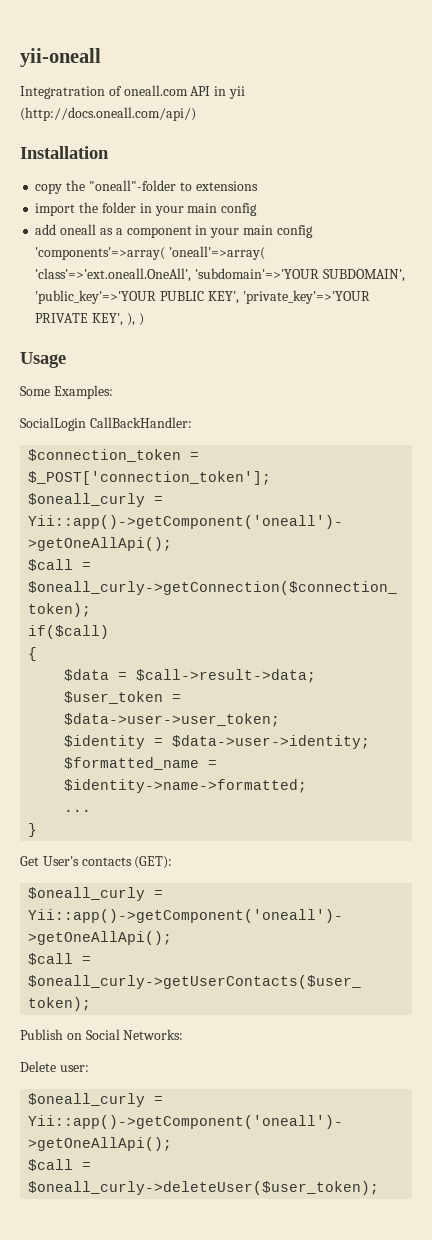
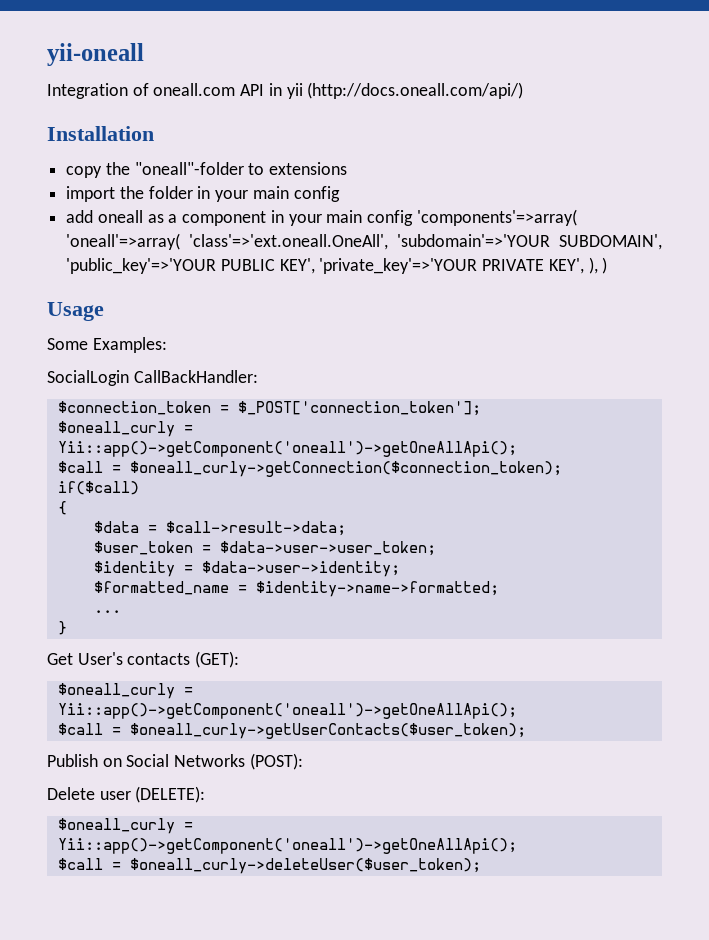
- Integratration of oneall.com API in yii (http://docs.oneall.com/api/)
+ Integration of oneall.com API in yii (http://docs.oneall.com/api/)
- Publish on Social Networks:
+ Publish on Social Networks (POST):
- Delete user:
+ Delete user (DELETE):

